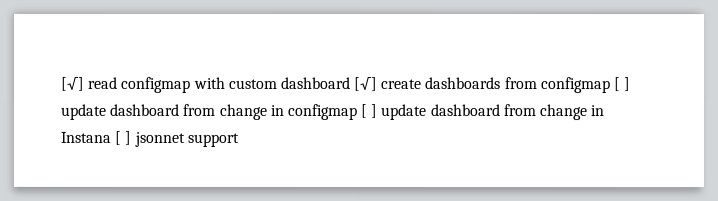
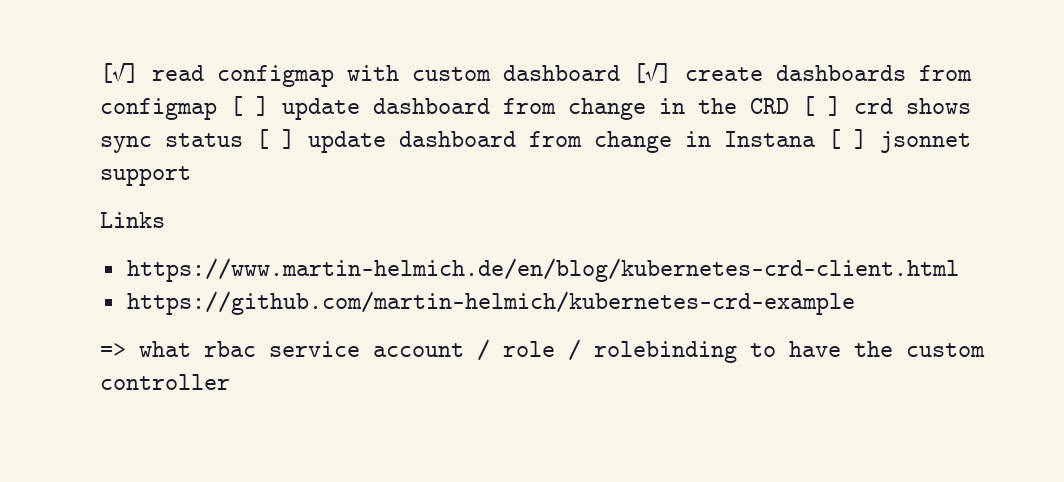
- [√] read configmap with custom dashboard [√] create dashboards from configmap [ ] update dashboard from change in configmap [ ] update dashboard from change in Instana [ ] jsonnet support
+ [√] read configmap with custom dashboard [√] create dashboards from configmap [ ] update dashboard from change in the CRD [ ] crd shows sync status [ ] update dashboard from change in Instana [ ] jsonnet support
+ Links
+ https://www.martin-helmich.de/en/blog/kubernetes-crd-client.html
+ https://github.com/martin-helmich/kubernetes-crd-example
+ => what rbac service account / role / rolebinding to have the custom controller

